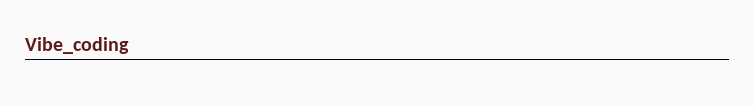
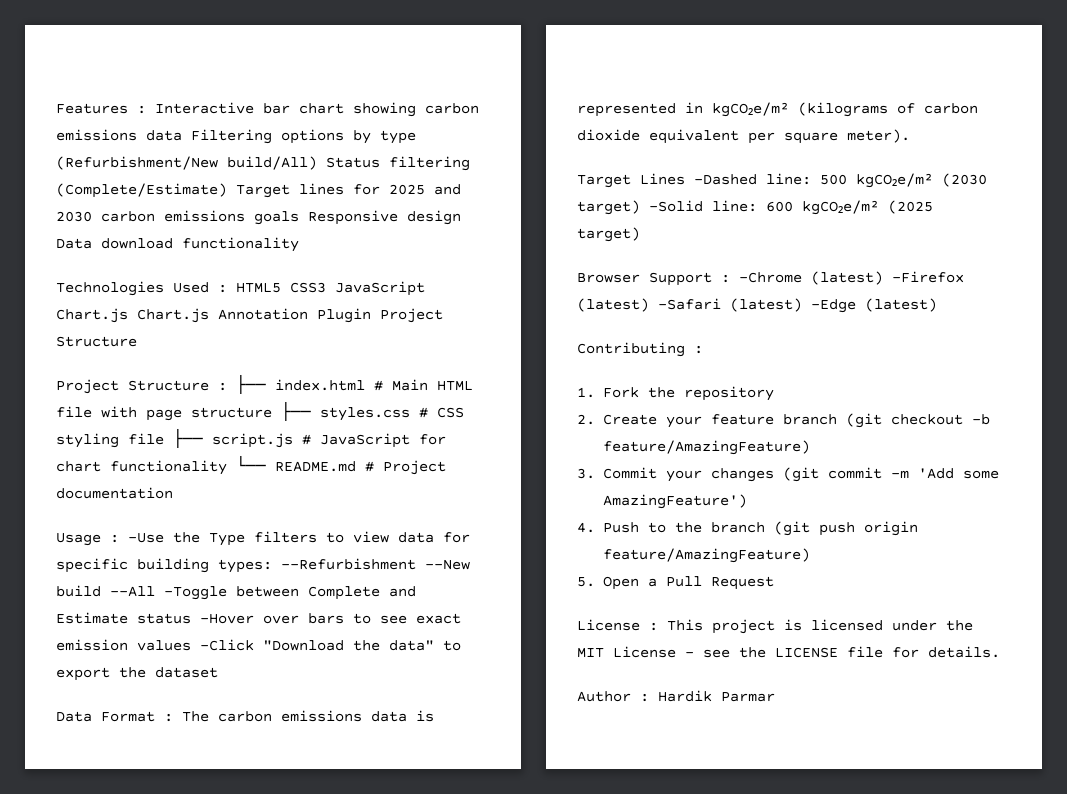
- Vibe_coding
+ Features : Interactive bar chart showing carbon emissions data Filtering options by type (Refurbishment/New build/All) Status filtering (Complete/Estimate) Target lines for 2025 and 2030 carbon emissions goals Responsive design Data download functionality
+ Technologies Used : HTML5 CSS3 JavaScript Chart.js Chart.js Annotation Plugin Project Structure
+ Project Structure : ├── index.html # Main HTML file with page structure ├── styles.css # CSS styling file ├── script.js # JavaScript for chart functionality └── README.md # Project documentation
+ Usage : -Use the Type filters to view data for specific building types: --Refurbishment --New build --All -Toggle between Complete and Estimate status -Hover over bars to see exact emission values -Click "Download the data" to export the dataset
+ Data Format : The carbon emissions data is represented in kgCO₂e/m² (kilograms of carbon dioxide equivalent per square meter).
+ Target Lines -Dashed line: 500 kgCO₂e/m² (2030 target) -Solid line: 600 kgCO₂e/m² (2025 target)
+ Browser Support : -Chrome (latest) -Firefox (latest) -Safari (latest) -Edge (latest)
+ Contributing :
+ 1. Fork the repository
+ 2. Create your feature branch (git checkout -b feature/AmazingFeature)
+ 3. Commit your changes (git commit -m 'Add some AmazingFeature')
+ 4. Push to the branch (git push origin feature/AmazingFeature)
+ 5. Open a Pull Request
+ License : This project is licensed under the MIT License - see the LICENSE file for details.
+ Author : Hardik Parmar

